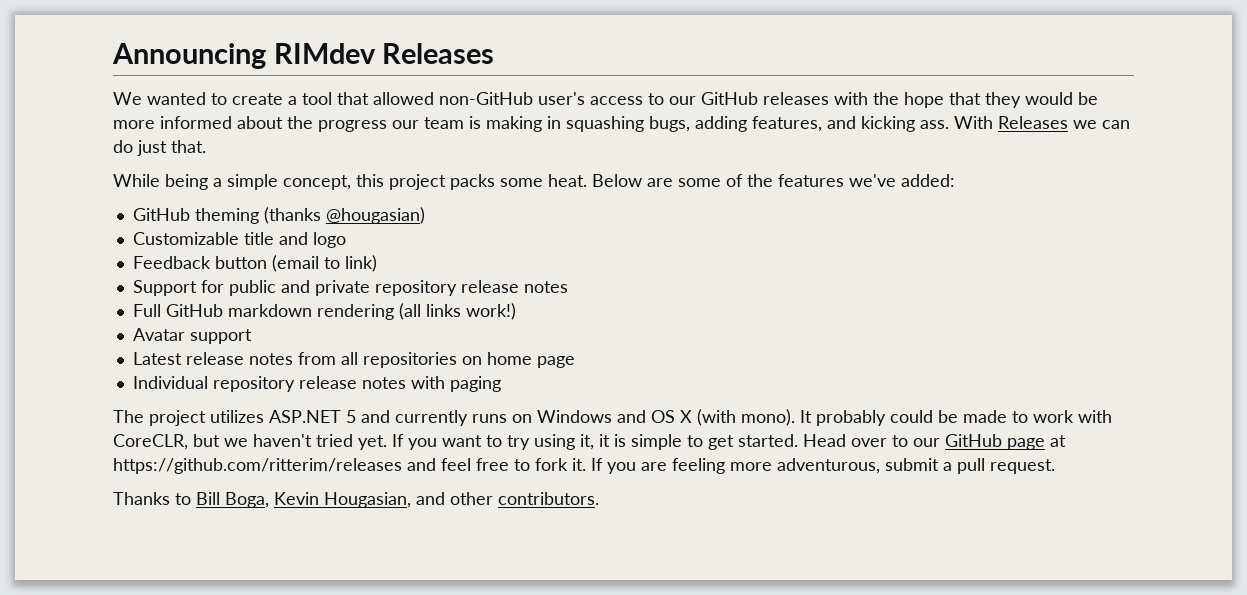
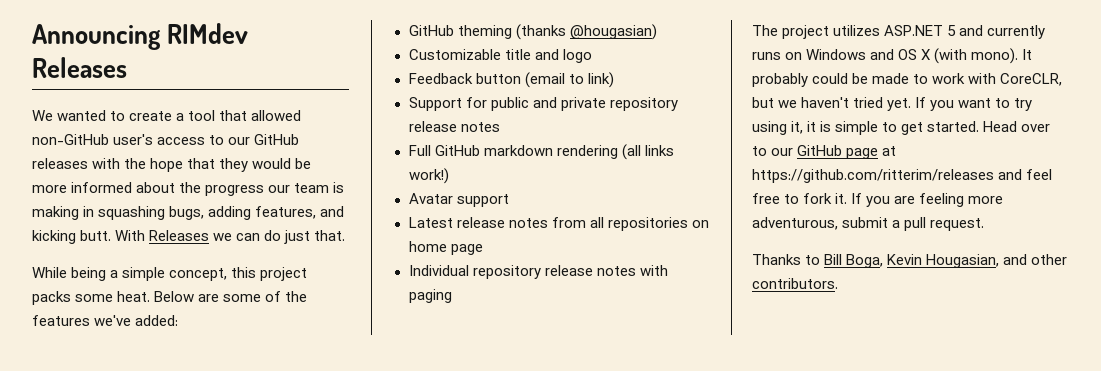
- We wanted to create a tool that allowed non-GitHub user's access to our GitHub releases with the hope that they would be more informed about the progress our team is making in squashing bugs, adding features, and kicking ass.
+ We wanted to create a tool that allowed non-GitHub user's access to our GitHub releases with the hope that they would be more informed about the progress our team is making in squashing bugs, adding features, and kicking butt.

